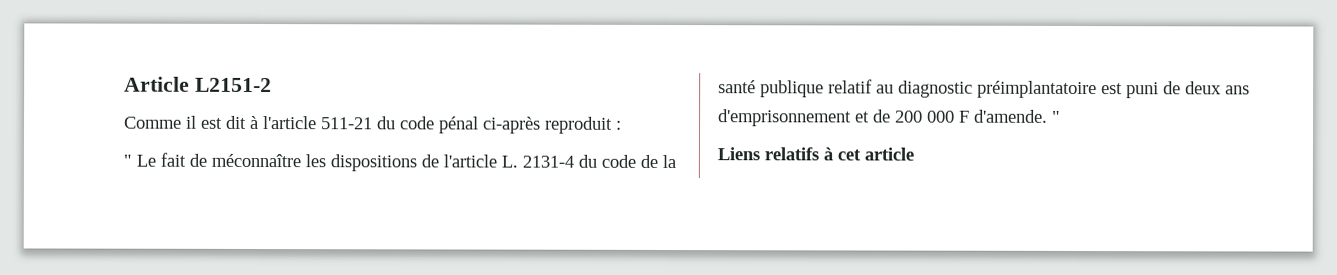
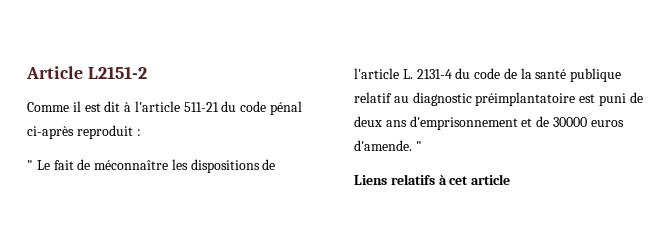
- " Le fait de méconnaître les dispositions de l'article L. 2131-4 du code de la santé publique relatif au diagnostic préimplantatoire est puni de deux ans d'emprisonnement et de 200 000 F d'amende.
+ " Le fait de méconnaître les dispositions de l'article L. 2131-4 du code de la santé publique relatif au diagnostic préimplantatoire est puni de deux ans d'emprisonnement et de 30000 euros d'amende.

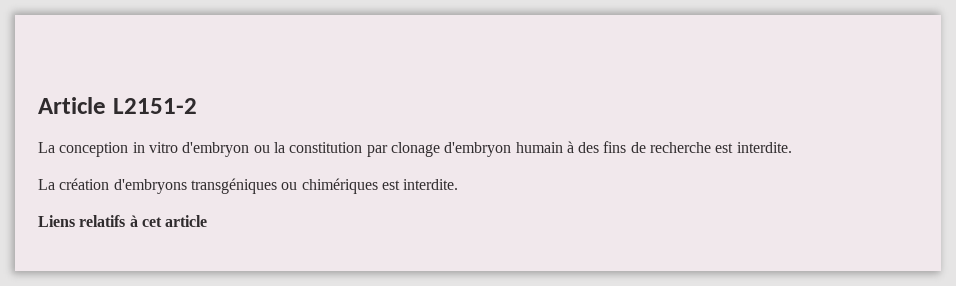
- Comme il est dit à l'article 511-21 du code pénal ci-après reproduit :
- " Le fait de méconnaître les dispositions de l'article L. 2131-4 du code de la santé publique relatif au diagnostic préimplantatoire est puni de deux ans d'emprisonnement et de 30000 euros d'amende. "
+ La conception in vitro d'embryon ou la constitution par clonage d'embryon humain à des fins de recherche est interdite.
+ La création d'embryons transgéniques ou chimériques est interdite.

